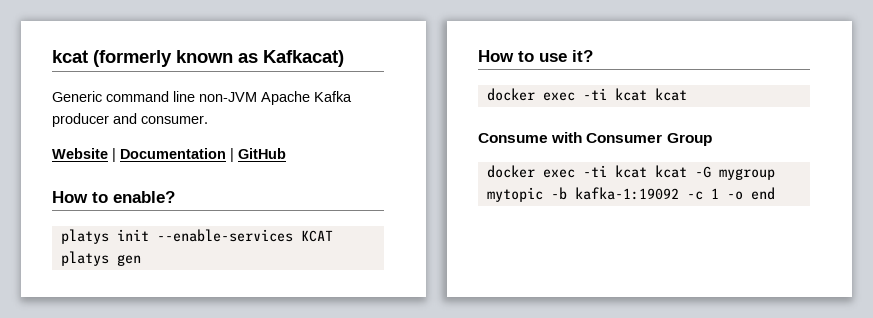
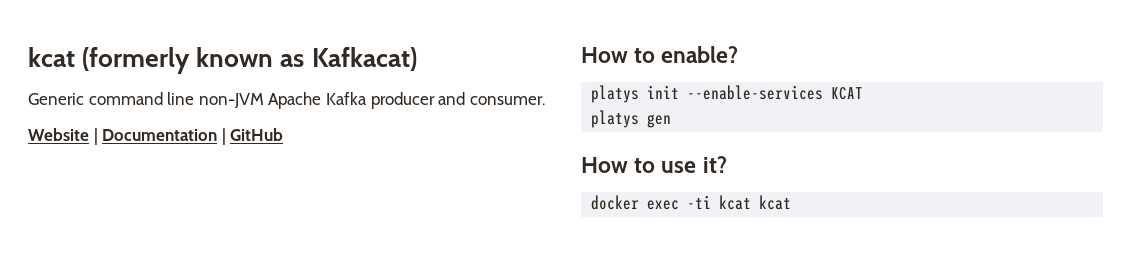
- Consume with Consumer Group
- docker exec -ti kcat kcat -G mygroup mytopic -b kafka-1:19092 -c 1 -o end

